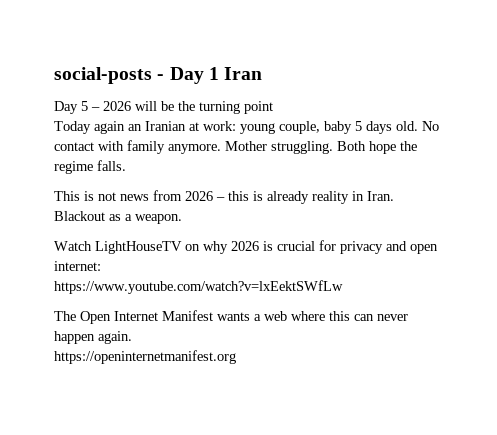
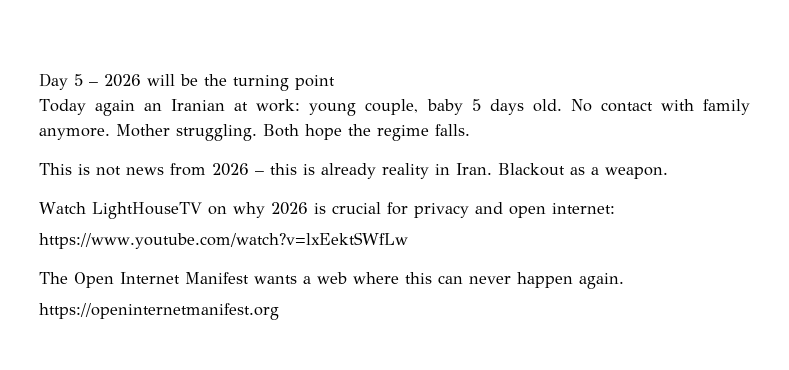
- social-posts - Day 1 Iran

